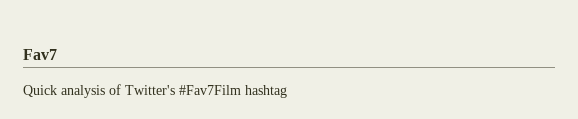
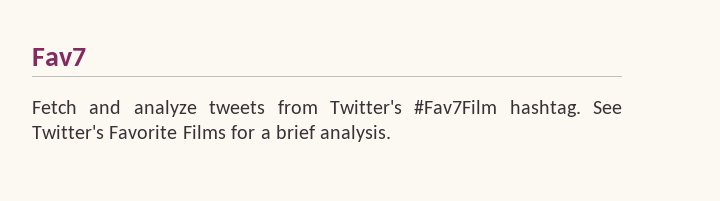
- Quick analysis of Twitter's #Fav7Film hashtag
+ Fetch and analyze tweets from Twitter's #Fav7Film hashtag. See Twitter's Favorite Films for a brief analysis.

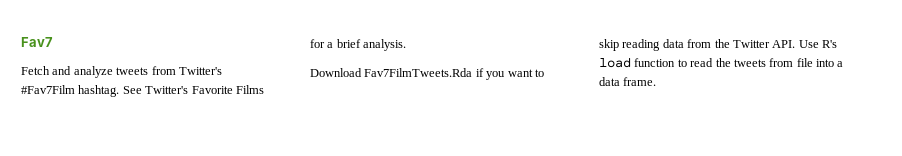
+ Download Fav7FilmTweets.Rda if you want to skip reading data from the Twitter API. Use R's load function to read the tweets from file into a data frame.

